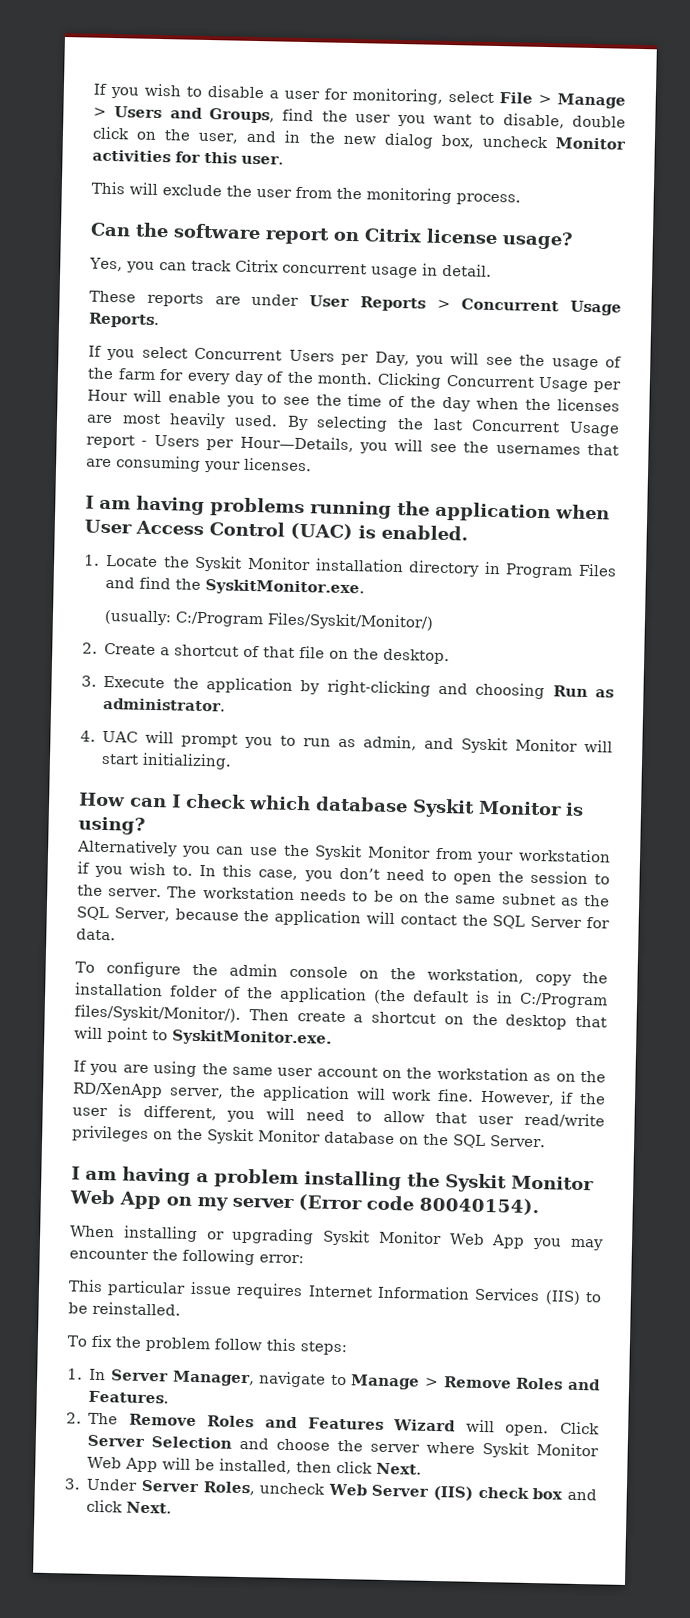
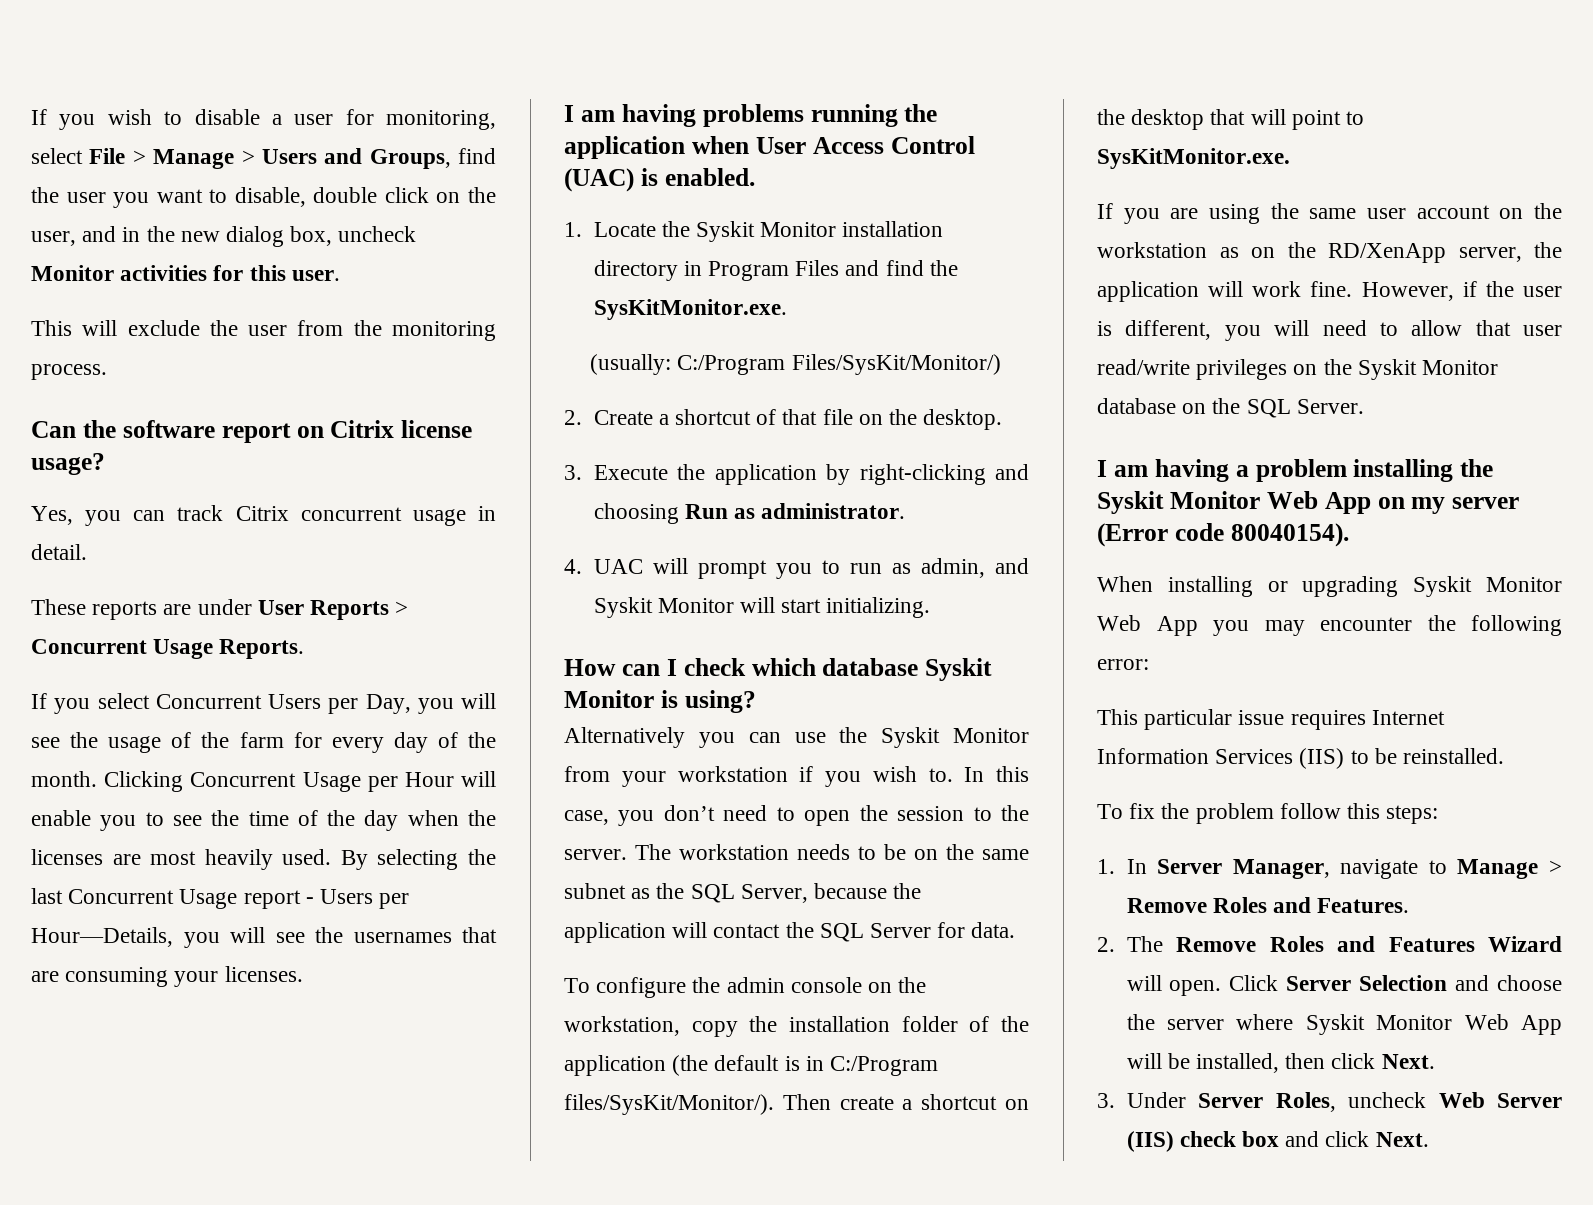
- 1. Locate the Syskit Monitor installation directory in Program Files and find the SyskitMonitor.exe.
+ 1. Locate the Syskit Monitor installation directory in Program Files and find the SysKitMonitor.exe.
- (usually: C:/Program Files/Syskit/Monitor/)
+ (usually: C:/Program Files/SysKit/Monitor/)
- To configure the admin console on the workstation, copy the installation folder of the application (the default is in C:/Program files/Syskit/Monitor/).
+ To configure the admin console on the workstation, copy the installation folder of the application (the default is in C:/Program files/SysKit/Monitor/).
- Then create a shortcut on the desktop that will point to SyskitMonitor.exe.
+ Then create a shortcut on the desktop that will point to SysKitMonitor.exe.

